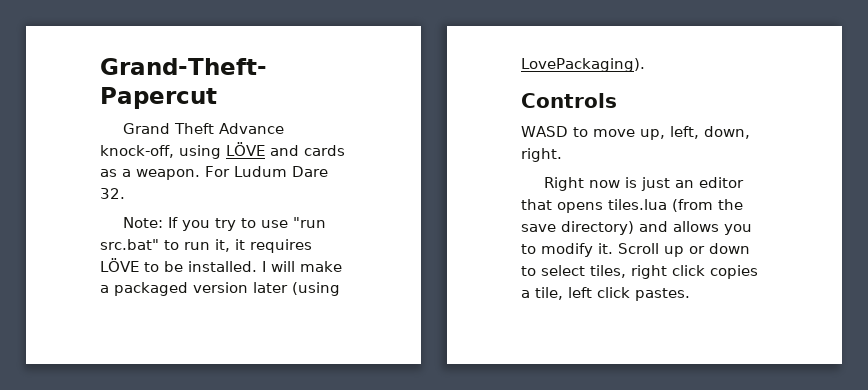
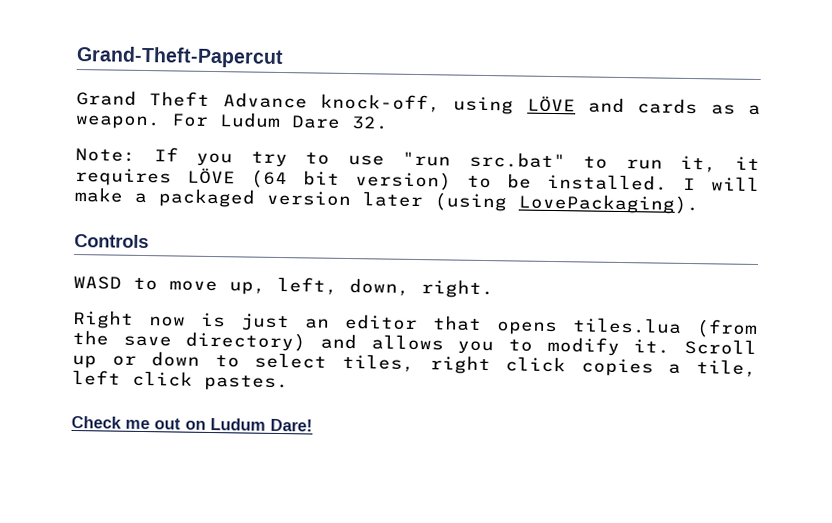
- Note: If you try to use "run src.bat" to run it, it requires LÖVE to be installed.
+ Note: If you try to use "run src.bat" to run it, it requires LÖVE (64 bit version) to be installed.
+ Check me out on Ludum Dare!

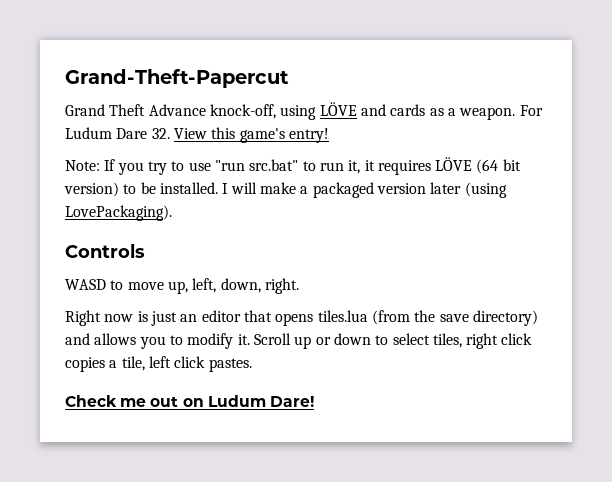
- For Ludum Dare 32.
+ For Ludum Dare 32. View this game's entry!

